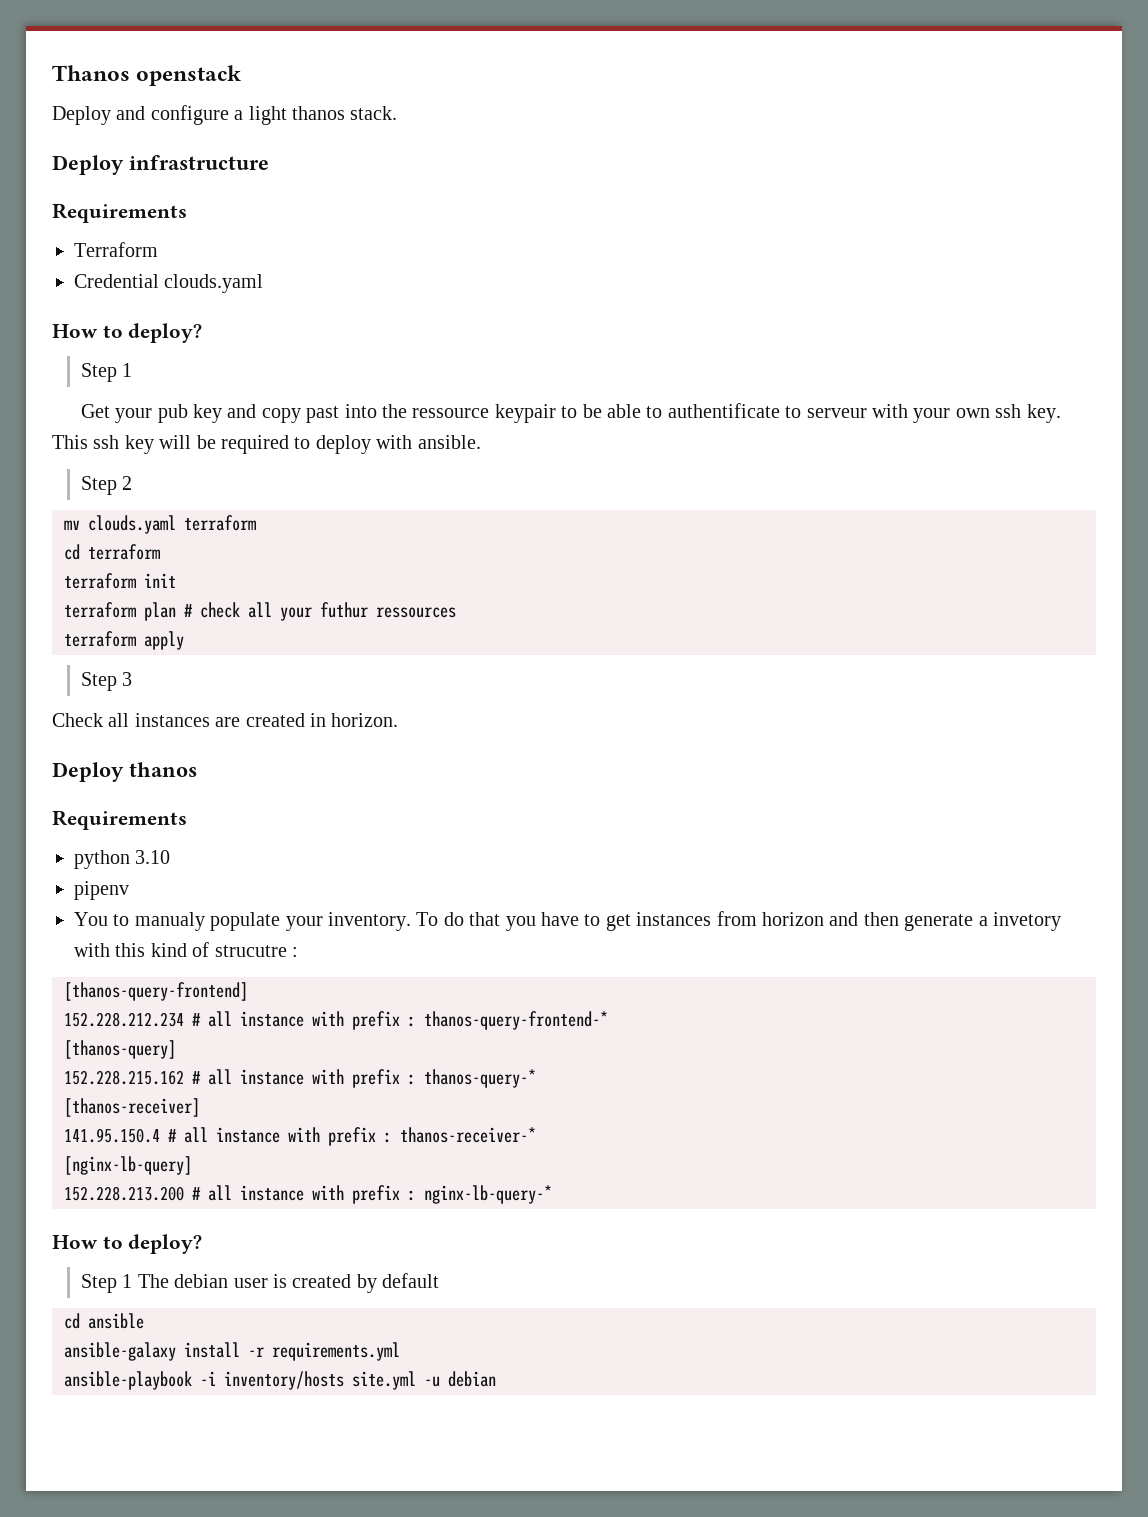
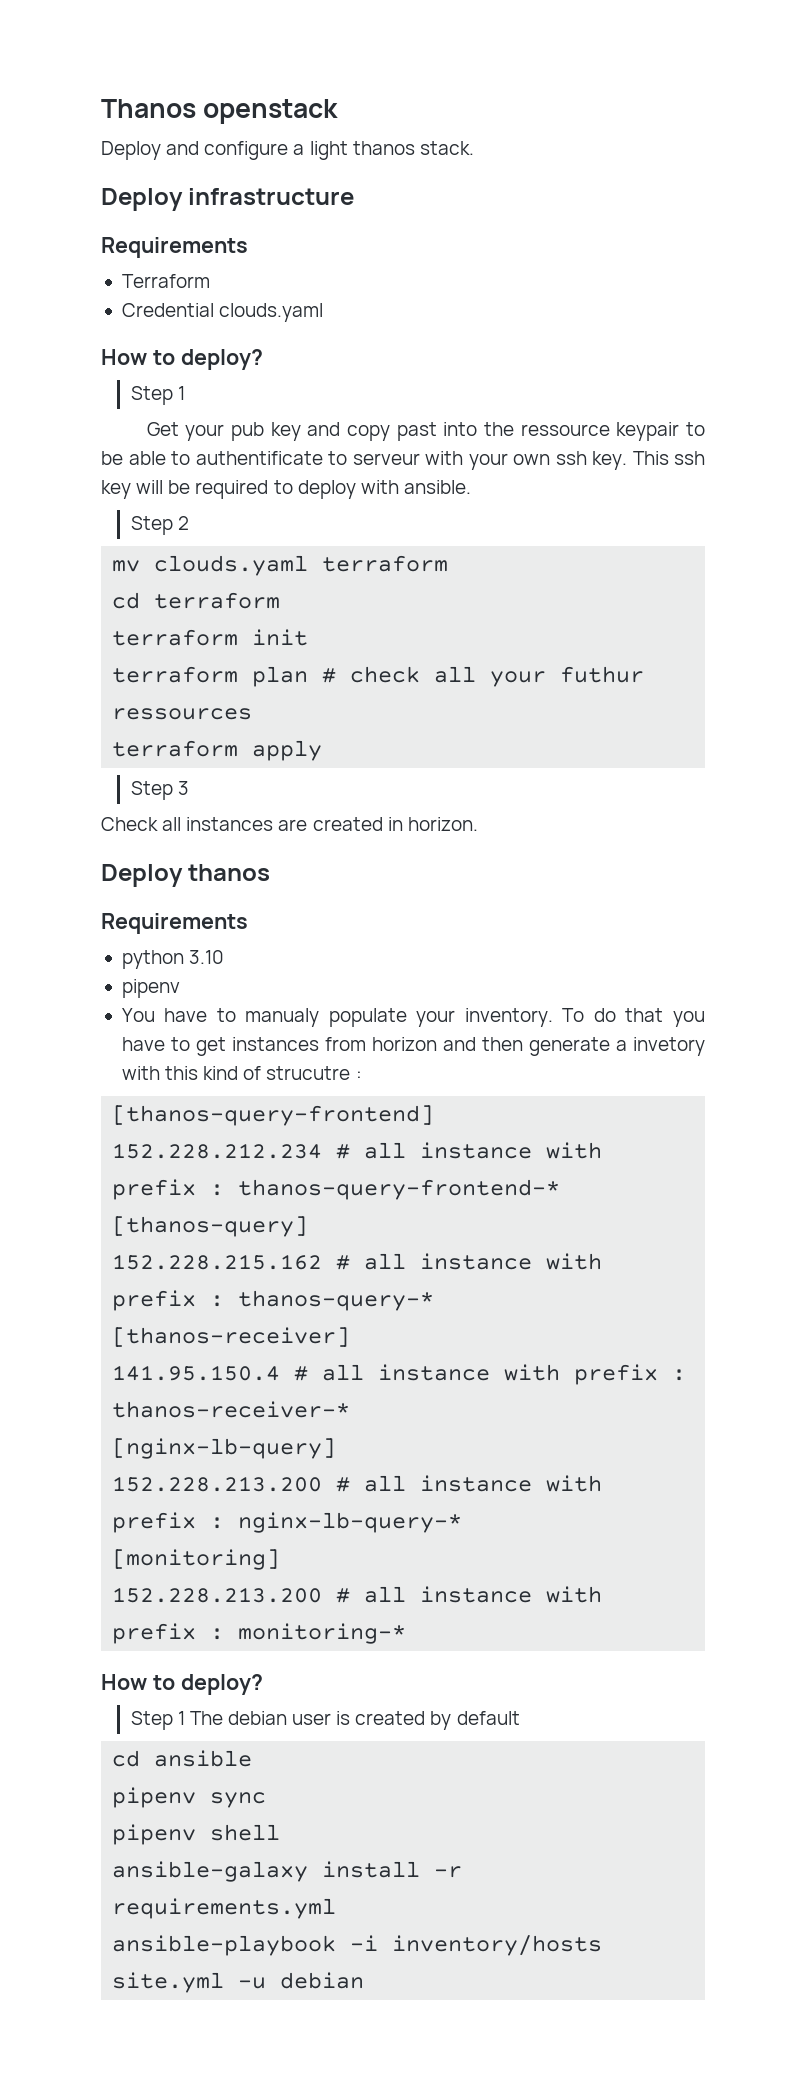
- You to manualy populate your inventory.
+ You have to manualy populate your inventory.
+ [monitoring]
+ 152.228.213.200 # all instance with prefix : monitoring-*
+ pipenv sync
+ pipenv shell

